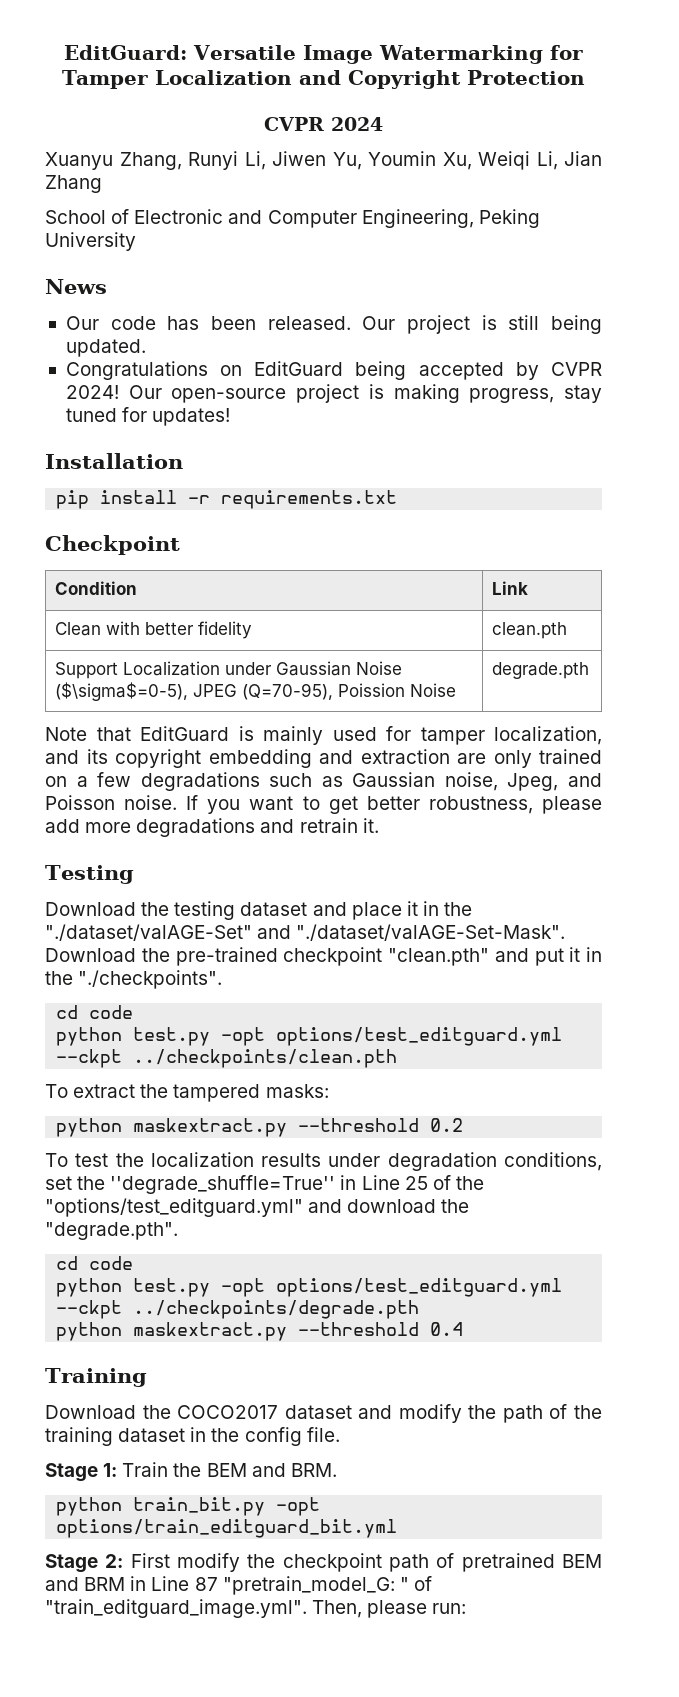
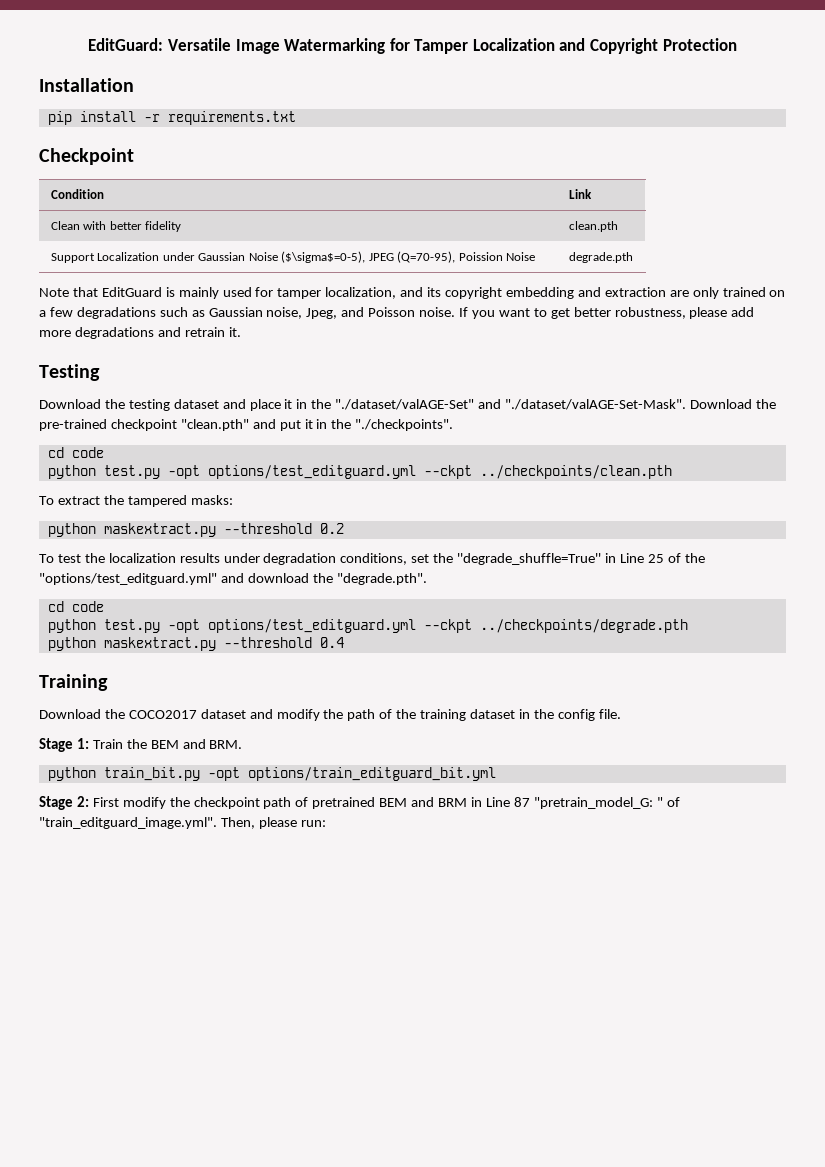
- CVPR 2024
- Xuanyu Zhang, Runyi Li, Jiwen Yu, Youmin Xu, Weiqi Li, Jian Zhang
- School of Electronic and Computer Engineering, Peking University
- News
- Our code has been released. Our project is still being updated.
- Congratulations on EditGuard being accepted by CVPR 2024! Our open-source project is making progress, stay tuned for updates!

